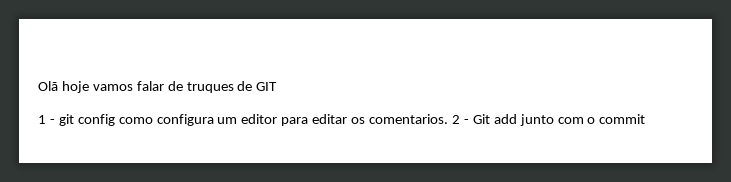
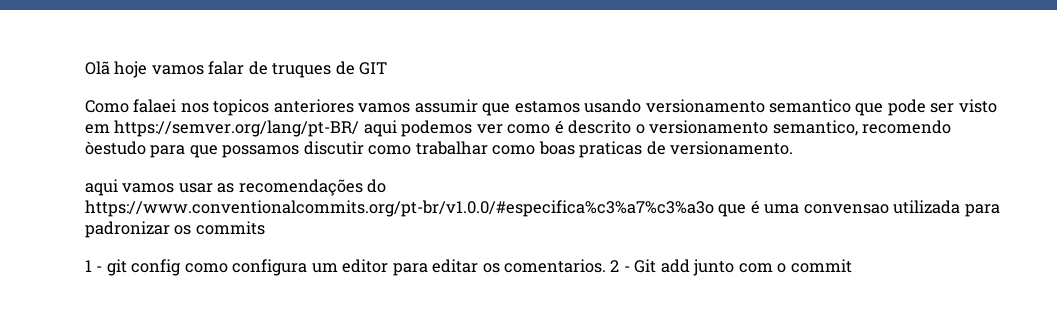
+ Como falaei nos topicos anteriores vamos assumir que estamos usando versionamento semantico que pode ser visto em https://semver.org/lang/pt-BR/ aqui podemos ver como é descrito o versionamento semantico, recomendo òestudo para que possamos discutir como trabalhar como boas praticas de versionamento.
+ aqui vamos usar as recomendações do https://www.conventionalcommits.org/pt-br/v1.0.0/#especifica%c3%a7%c3%a3o que é uma convensao utilizada para padronizar os commits

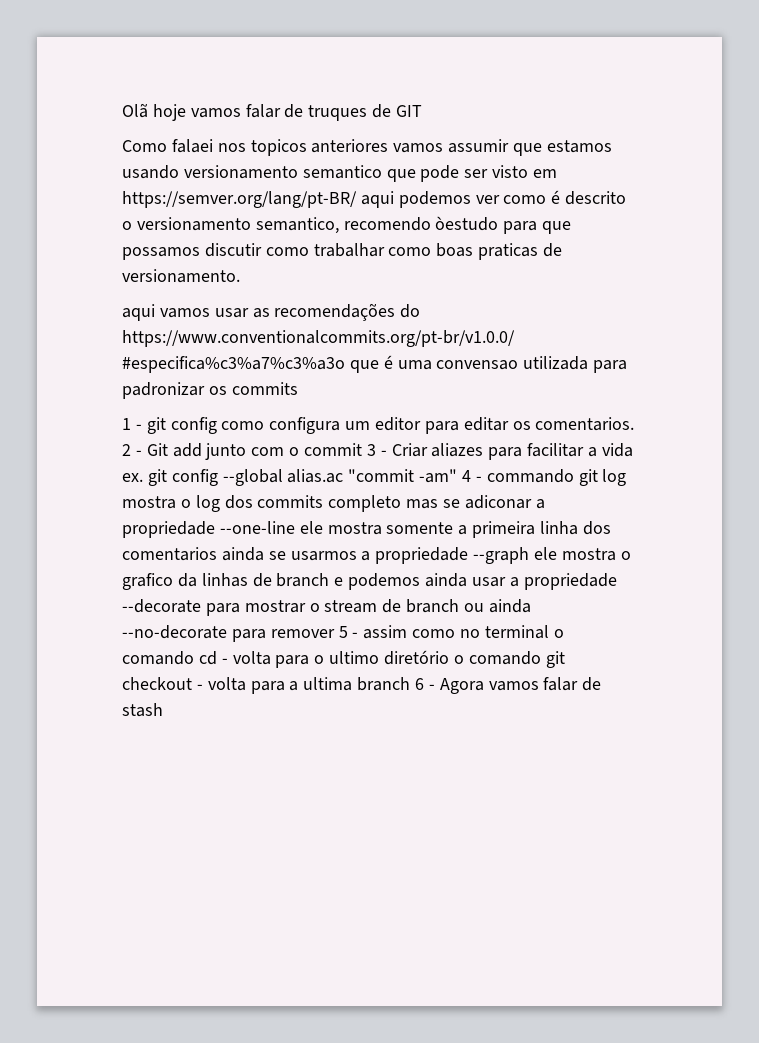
- 2 - Git add junto com o commit
+ 2 - Git add junto com o commit 3 - Criar aliazes para facilitar a vida ex. git config --global alias.ac "commit -am" 4 - commando git log mostra o log dos commits completo mas se adiconar a propriedade --one-line ele mostra somente a primeira linha dos comentarios ainda se usarmos a propriedade --graph ele mostra o grafico da linhas de branch e podemos ainda usar a propriedade --decorate para mostrar o stream de branch ou ainda --no-decorate para remover 5 - assim como no terminal o comando cd - volta para o ultimo diretório o comando git checkout - volta para a ultima branch 6 - Agora vamos falar de stash

